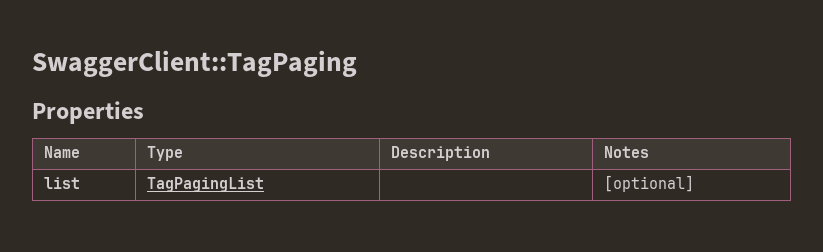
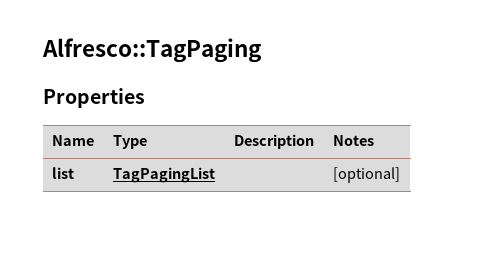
- SwaggerClient::TagPaging
+ Alfresco::TagPaging

